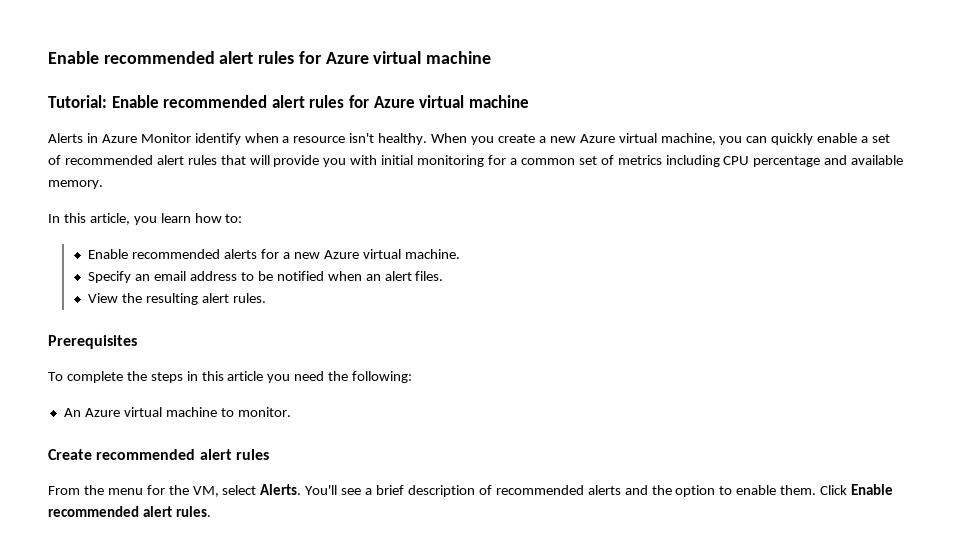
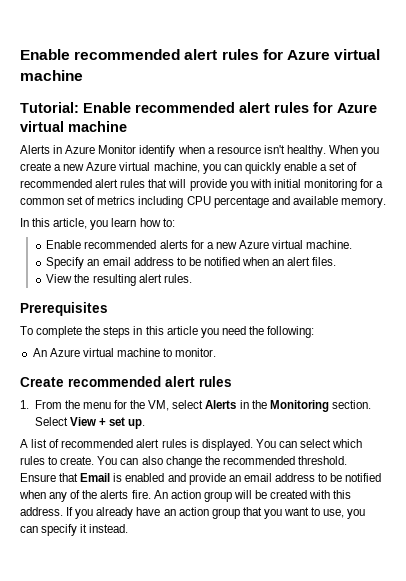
- From the menu for the VM, select Alerts. You'll see a brief description of recommended alerts and the option to enable them. Click Enable recommended alert rules.
+ 1. From the menu for the VM, select Alerts in the Monitoring section. Select View + set up.
+ A list of recommended alert rules is displayed. You can select which rules to create. You can also change the recommended threshold. Ensure that Email is enabled and provide an email address to be notified when any of the alerts fire. An action group will be created with this address. If you already have an action group that you want to use, you can specify it instead.

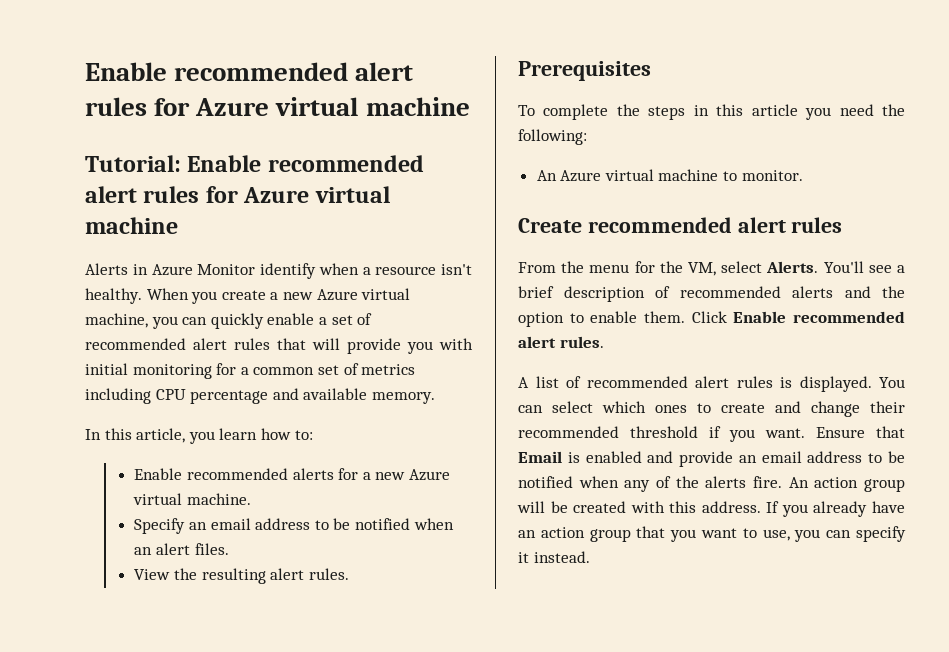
- 1. From the menu for the VM, select Alerts in the Monitoring section. Select View + set up.
+ From the menu for the VM, select Alerts. You'll see a brief description of recommended alerts and the option to enable them. Click Enable recommended alert rules.
- You can select which rules to create. You can also change the recommended threshold.
+ You can select which ones to create and change their recommended threshold if you want.

